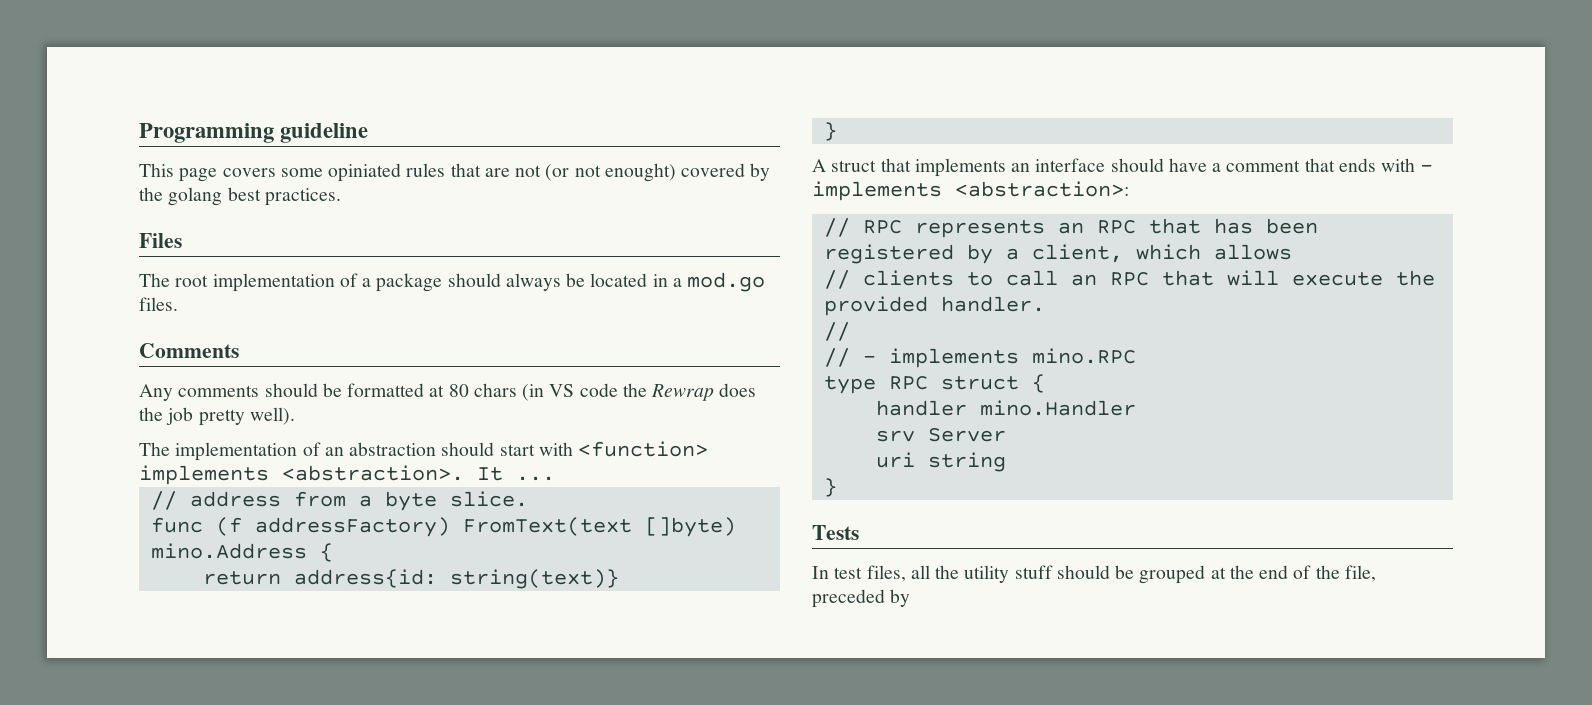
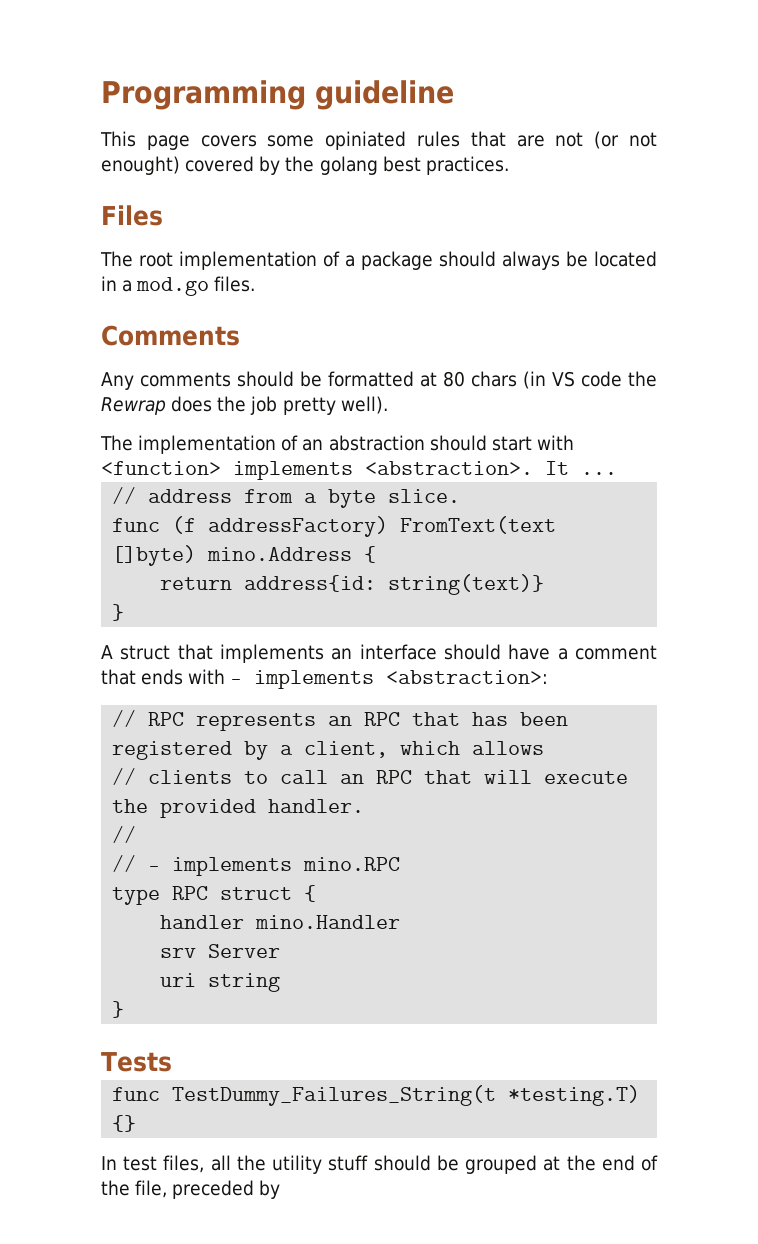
+ func TestDummy_Failures_String(t *testing.T) {}

